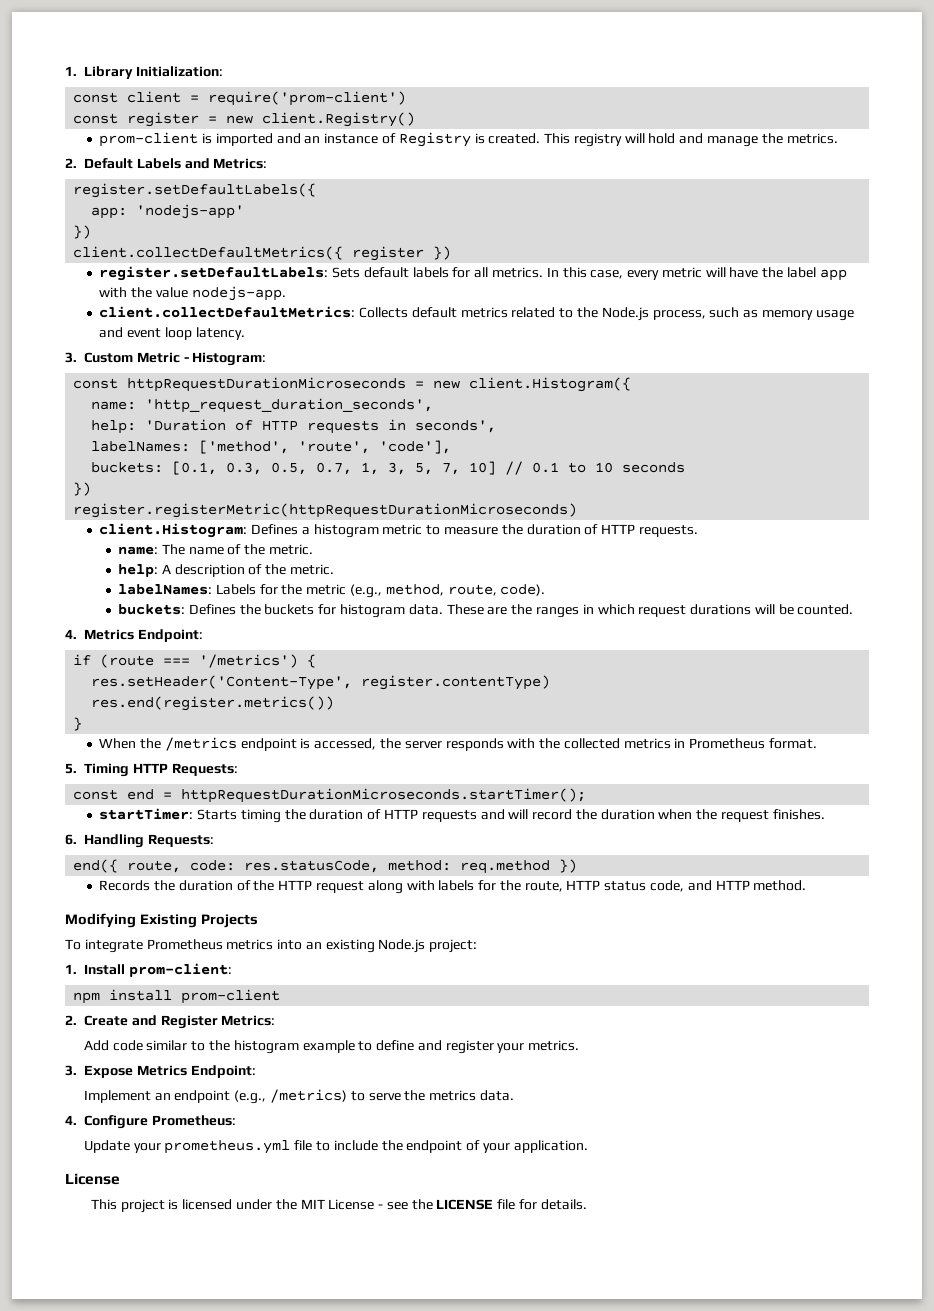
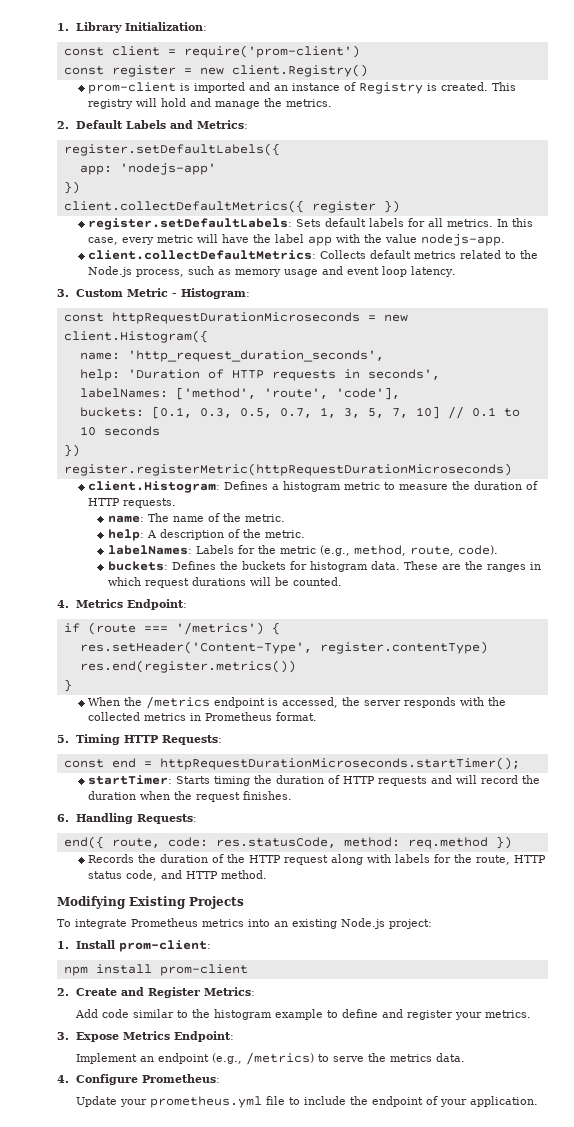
  Update your prometheus.yml file to include the endpoint of your application.
- License
- This project is licensed under the MIT License - see the LICENSE file for details.

